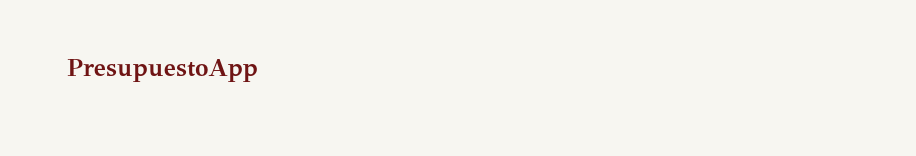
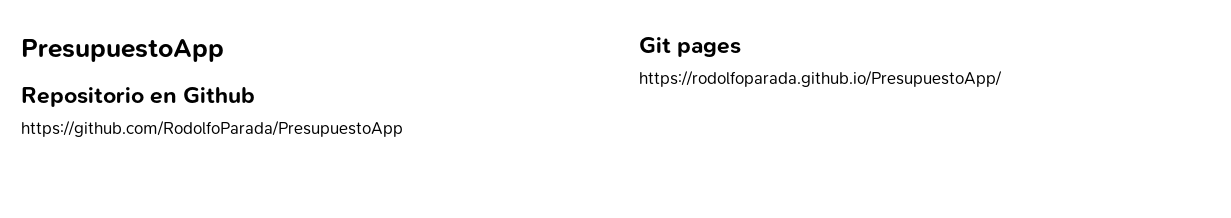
+ Repositorio en Github
+ https://github.com/RodolfoParada/PresupuestoApp
+ Git pages
+ https://rodolfoparada.github.io/PresupuestoApp/

